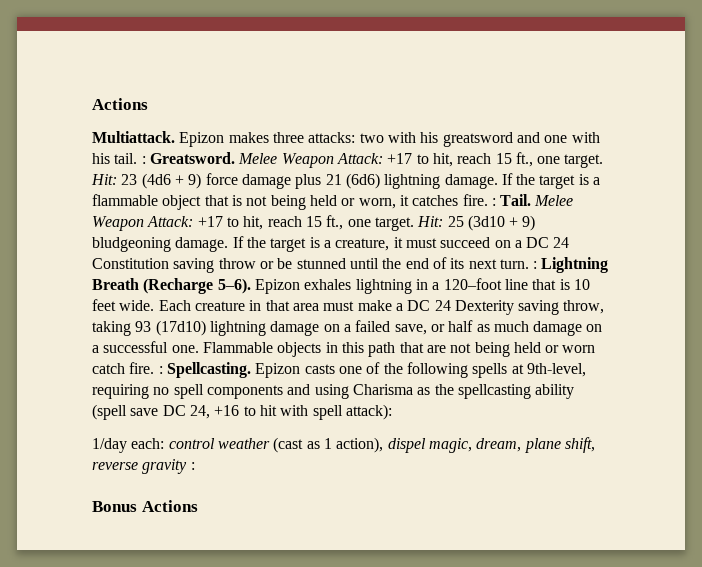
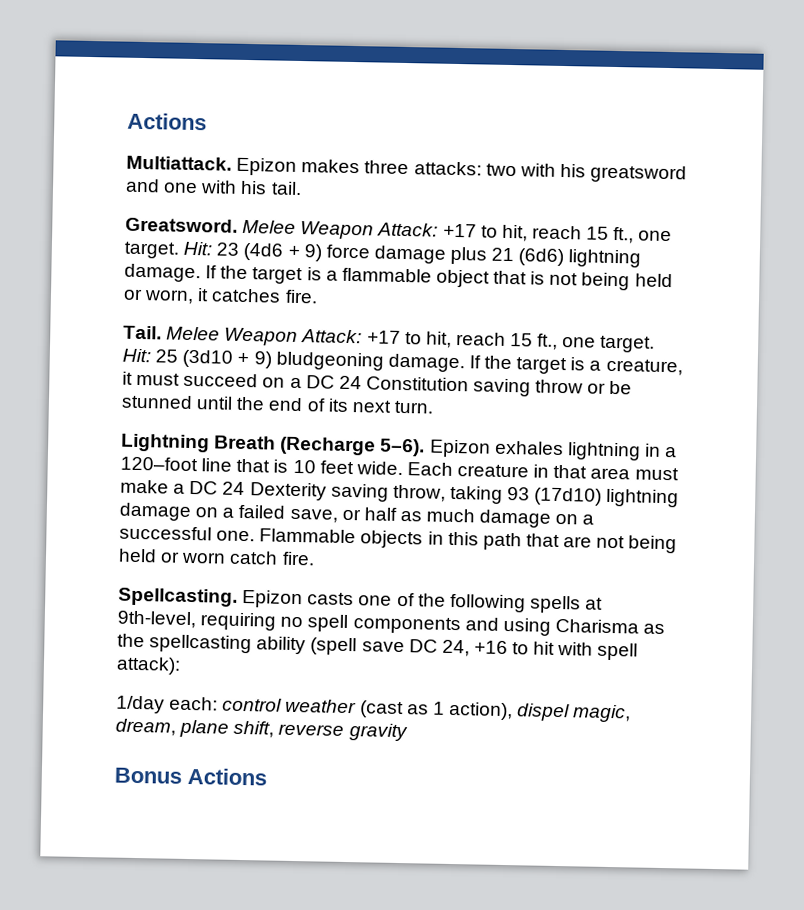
- Epizon makes three attacks: two with his greatsword and one with his tail. : Greatsword.
+ Epizon makes three attacks: two with his greatsword and one with his tail.
+ Greatsword.
- If the target is a flammable object that is not being held or worn, it catches fire. : Tail.
+ If the target is a flammable object that is not being held or worn, it catches fire.
+ Tail.
- If the target is a creature, it must succeed on a DC 24 Constitution saving throw or be stunned until the end of its next turn. : Lightning Breath (Recharge 5–6).
+ If the target is a creature, it must succeed on a DC 24 Constitution saving throw or be stunned until the end of its next turn.
+ Lightning Breath (Recharge 5–6).
- Flammable objects in this path that are not being held or worn catch fire. : Spellcasting.
+ Flammable objects in this path that are not being held or worn catch fire.
+ Spellcasting.
- 1/day each: control weather (cast as 1 action), dispel magic, dream, plane shift, reverse gravity :
+ 1/day each: control weather (cast as 1 action), dispel magic, dream, plane shift, reverse gravity

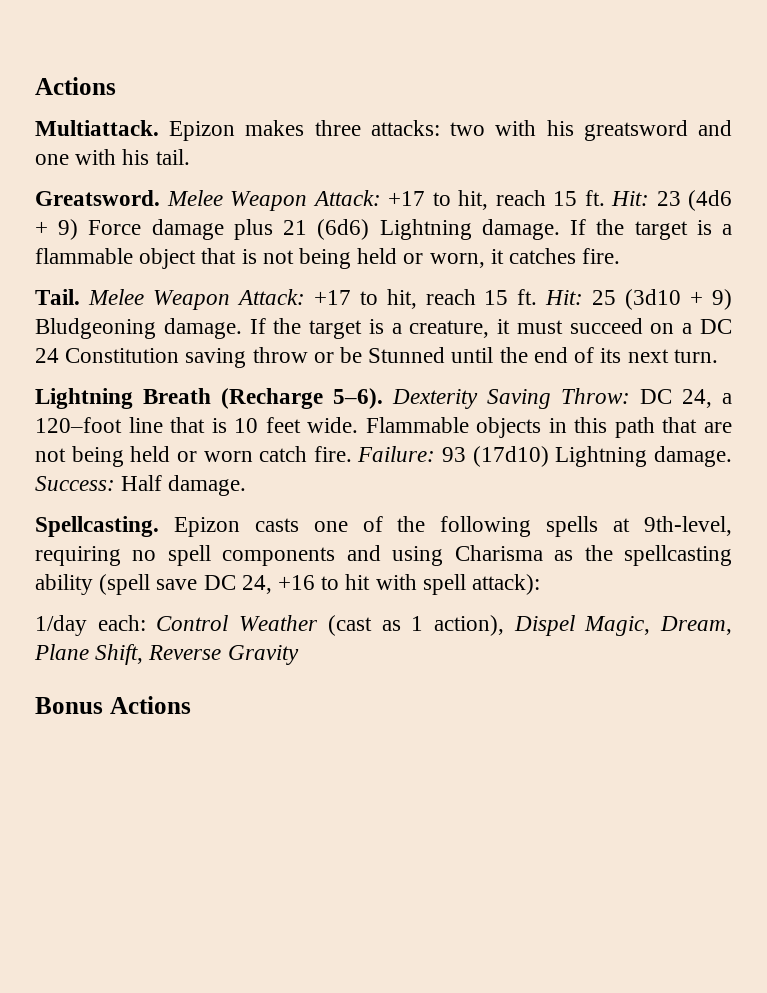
- Greatsword. Melee Weapon Attack: +17 to hit, reach 15 ft., one target.
+ Greatsword. Melee Weapon Attack: +17 to hit, reach 15 ft.
- Hit: 23 (4d6 + 9) force damage plus 21 (6d6) lightning damage.
+ Hit: 23 (4d6 + 9) Force damage plus 21 (6d6) Lightning damage.
- Tail. Melee Weapon Attack: +17 to hit, reach 15 ft., one target.
+ Tail. Melee Weapon Attack: +17 to hit, reach 15 ft.
- Hit: 25 (3d10 + 9) bludgeoning damage.
+ Hit: 25 (3d10 + 9) Bludgeoning damage.
- If the target is a creature, it must succeed on a DC 24 Constitution saving throw or be stunned until the end of its next turn.
+ If the target is a creature, it must succeed on a DC 24 Constitution saving throw or be Stunned until the end of its next turn.
- Epizon exhales lightning in a 120–foot line that is 10 feet wide.
+ Dexterity Saving Throw: DC 24, a 120–foot line that is 10 feet wide.
- Each creature in that area must make a DC 24 Dexterity saving throw, taking 93 (17d10) lightning damage on a failed save, or half as much damage on a successful one.
+ Failure: 93 (17d10) Lightning damage. Success: Half damage.
- 1/day each: control weather (cast as 1 action), dispel magic, dream, plane shift, reverse gravity
+ 1/day each: Control Weather (cast as 1 action), Dispel Magic, Dream, Plane Shift, Reverse Gravity

